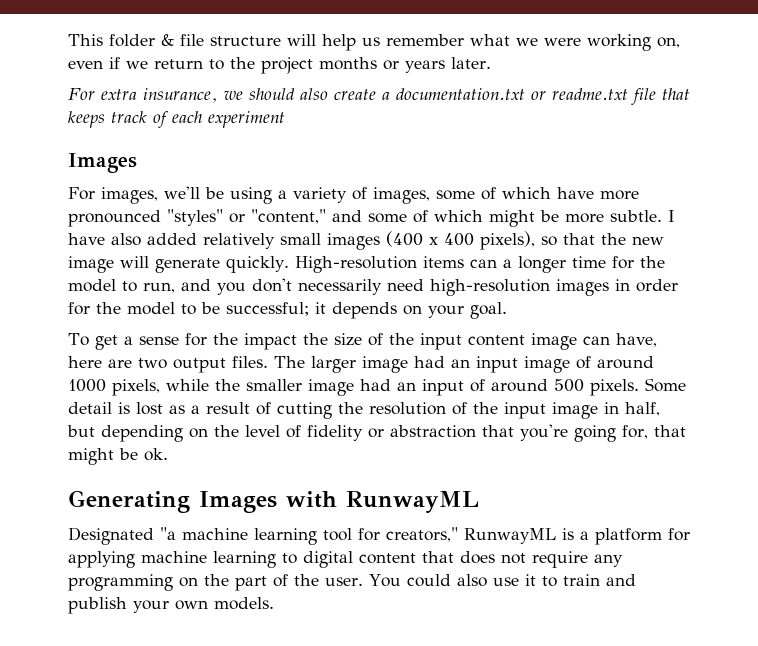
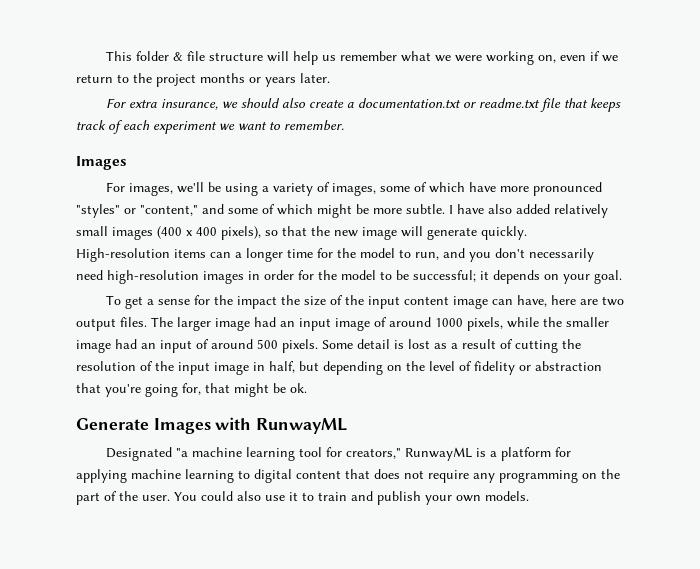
- For extra insurance, we should also create a documentation.txt or readme.txt file that keeps track of each experiment
+ For extra insurance, we should also create a documentation.txt or readme.txt file that keeps track of each experiment we want to remember.
- Generating Images with RunwayML
+ Generate Images with RunwayML

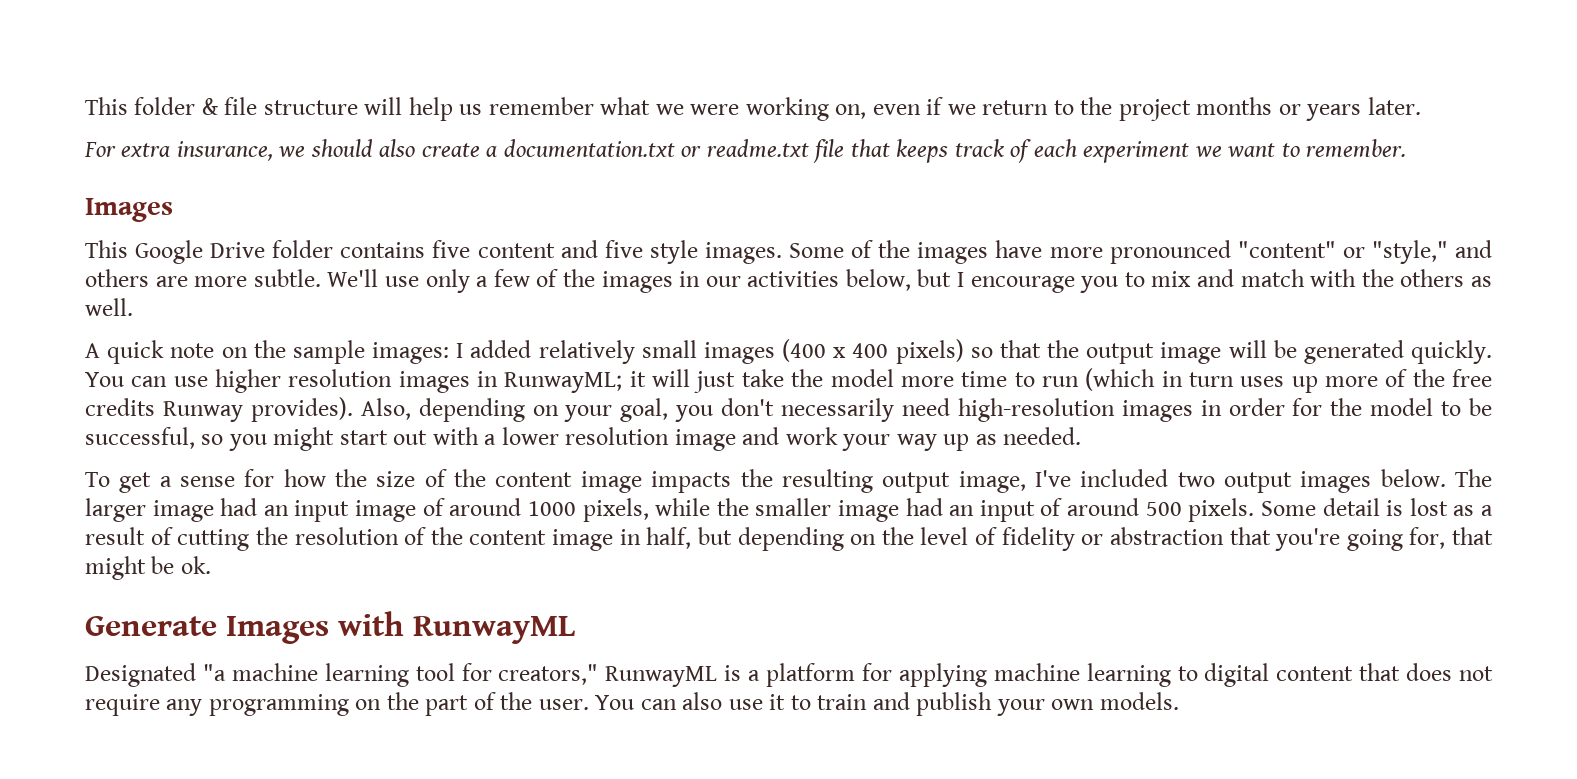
- For images, we'll be using a variety of images, some of which have more pronounced "styles" or "content," and some of which might be more subtle. I have also added relatively small images (400 x 400 pixels), so that the new image will generate quickly. High-resolution items can a longer time for the model to run, and you don't necessarily need high-resolution images in order for the model to be successful; it depends on your goal.
+ This Google Drive folder contains five content and five style images. Some of the images have more pronounced "content" or "style," and others are more subtle. We'll use only a few of the images in our activities below, but I encourage you to mix and match with the others as well.
+ A quick note on the sample images: I added relatively small images (400 x 400 pixels) so that the output image will be generated quickly. You can use higher resolution images in RunwayML; it will just take the model more time to run (which in turn uses up more of the free credits Runway provides). Also, depending on your goal, you don't necessarily need high-resolution images in order for the model to be successful, so you might start out with a lower resolution image and work your way up as needed.
- To get a sense for the impact the size of the input content image can have, here are two output files.
+ To get a sense for how the size of the content image impacts the resulting output image, I've included two output images below.
- Some detail is lost as a result of cutting the resolution of the input image in half, but depending on the level of fidelity or abstraction that you're going for, that might be ok.
+ Some detail is lost as a result of cutting the resolution of the content image in half, but depending on the level of fidelity or abstraction that you're going for, that might be ok.
- You could also use it to train and publish your own models.
+ You can also use it to train and publish your own models.

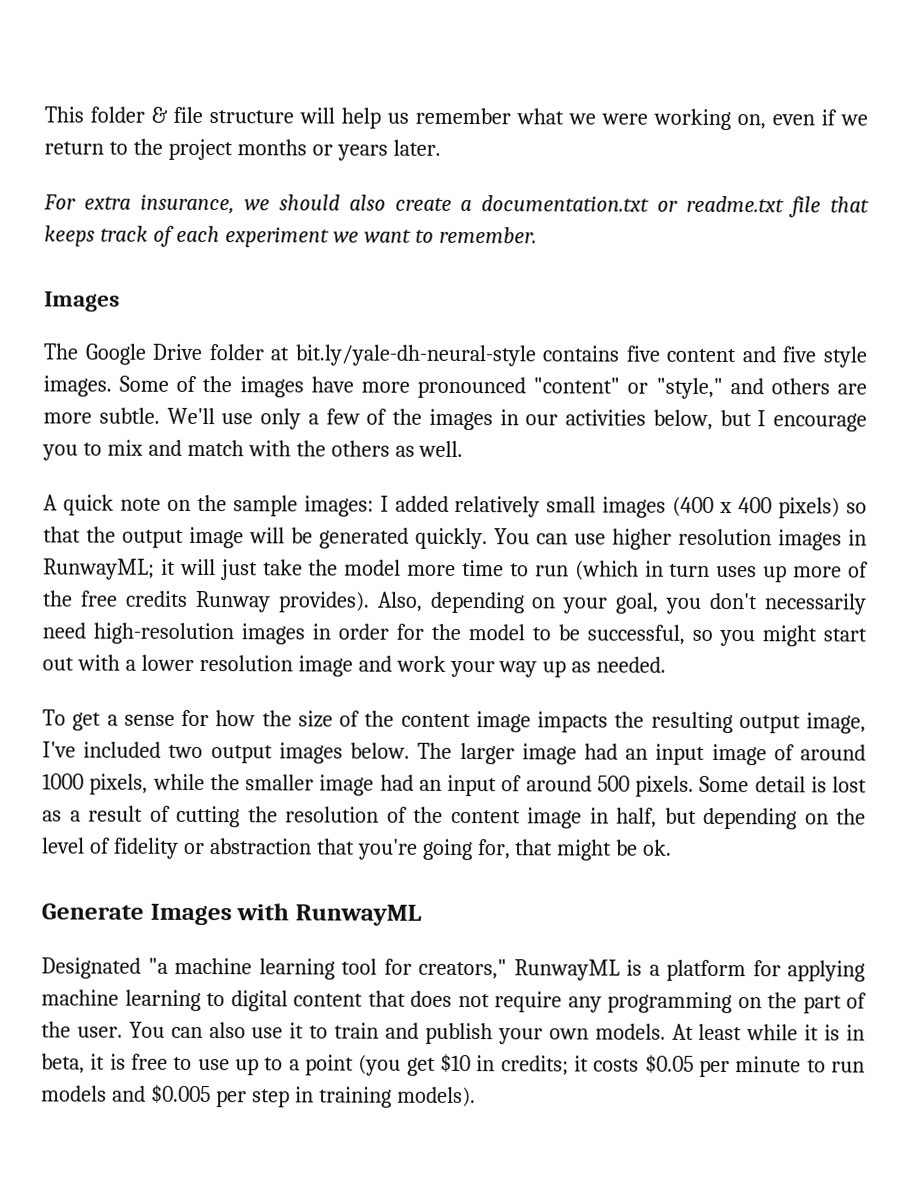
- This Google Drive folder contains five content and five style images.
+ The Google Drive folder at bit.ly/yale-dh-neural-style contains five content and five style images.
+ At least while it is in beta, it is free to use up to a point (you get $10 in credits; it costs $0.05 per minute to run models and $0.005 per step in training models).

